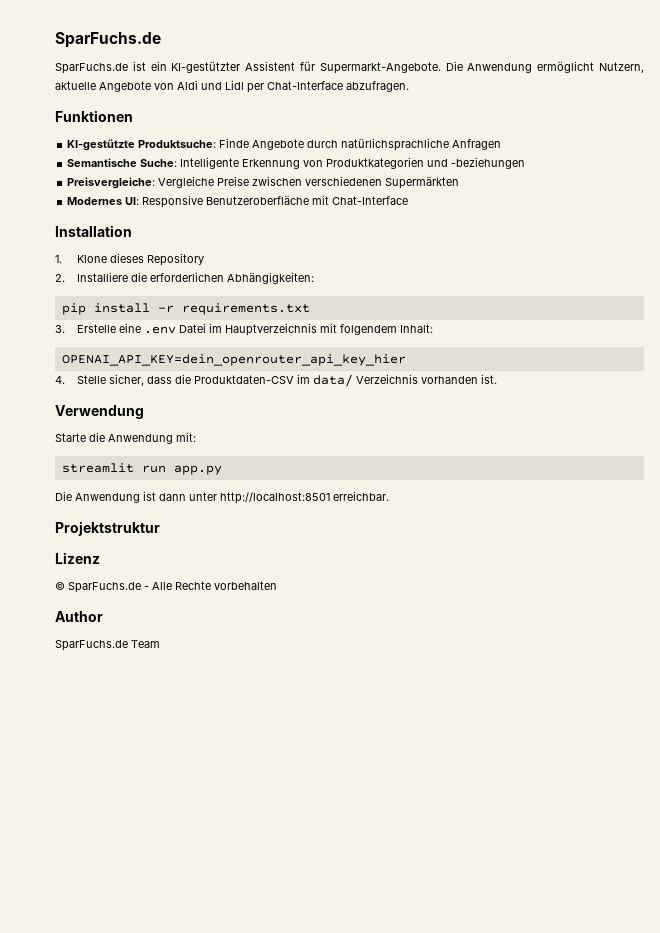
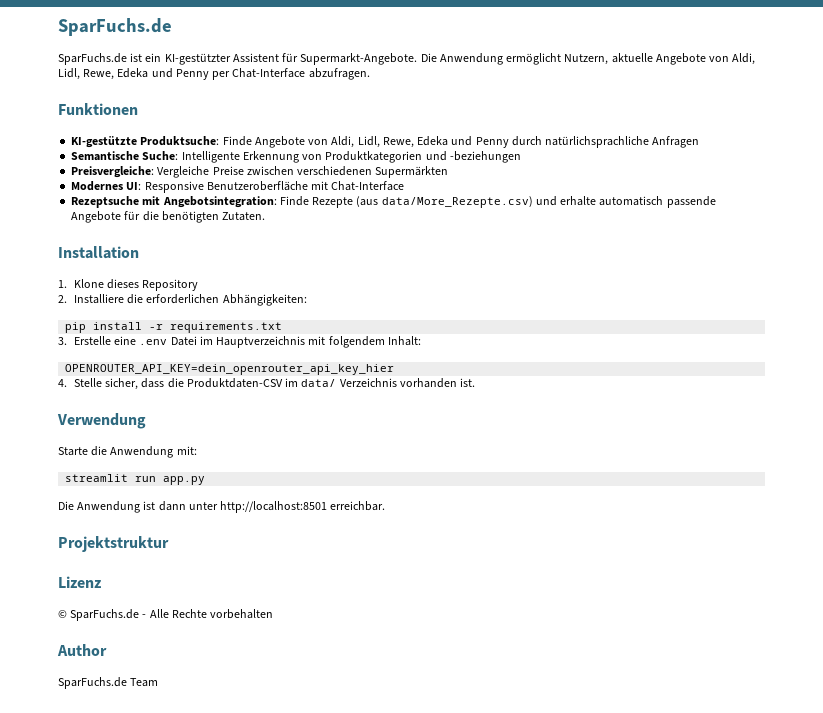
- Die Anwendung ermöglicht Nutzern, aktuelle Angebote von Aldi und Lidl per Chat-Interface abzufragen.
+ Die Anwendung ermöglicht Nutzern, aktuelle Angebote von Aldi, Lidl, Rewe, Edeka und Penny per Chat-Interface abzufragen.
- KI-gestützte Produktsuche: Finde Angebote durch natürlichsprachliche Anfragen
+ KI-gestützte Produktsuche: Finde Angebote von Aldi, Lidl, Rewe, Edeka und Penny durch natürlichsprachliche Anfragen
+ Rezeptsuche mit Angebotsintegration: Finde Rezepte (aus data/More_Rezepte.csv) und erhalte automatisch passende Angebote für die benötigten Zutaten.
- OPENAI_API_KEY=dein_openrouter_api_key_hier
+ OPENROUTER_API_KEY=dein_openrouter_api_key_hier

